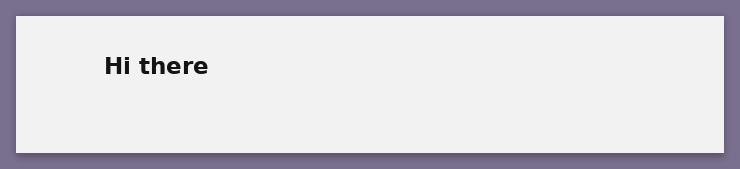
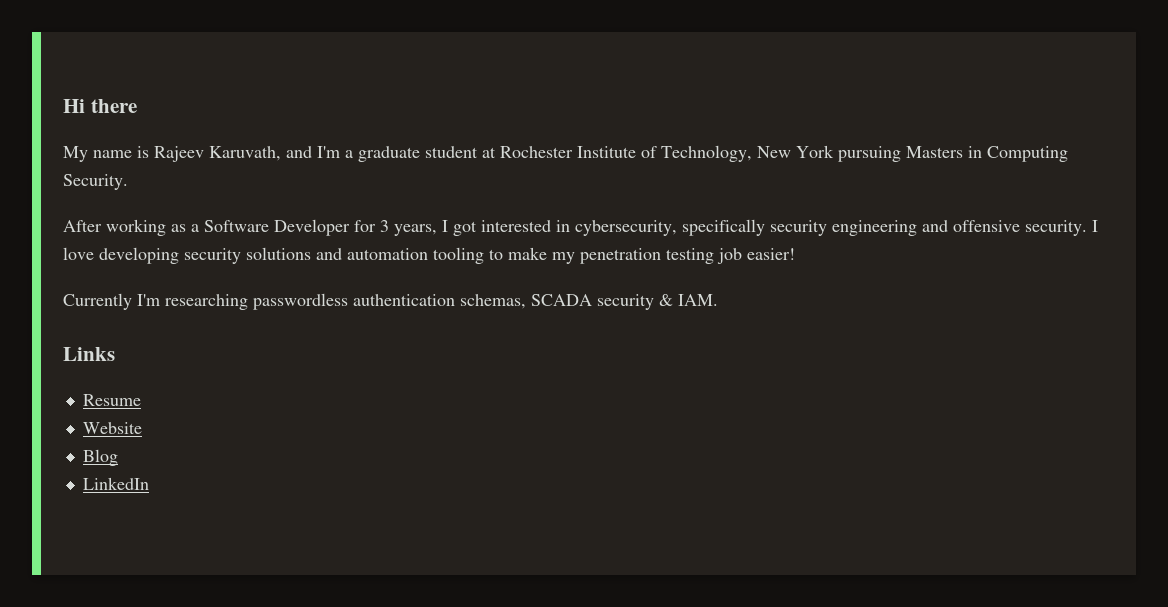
+ My name is Rajeev Karuvath, and I'm a graduate student at Rochester Institute of Technology, New York pursuing Masters in Computing Security.
+ After working as a Software Developer for 3 years, I got interested in cybersecurity, specifically security engineering and offensive security. I love developing security solutions and automation tooling to make my penetration testing job easier!
+ Currently I'm researching passwordless authentication schemas, SCADA security & IAM.
+ Links
+ Resume
+ Website
+ Blog
+ LinkedIn

